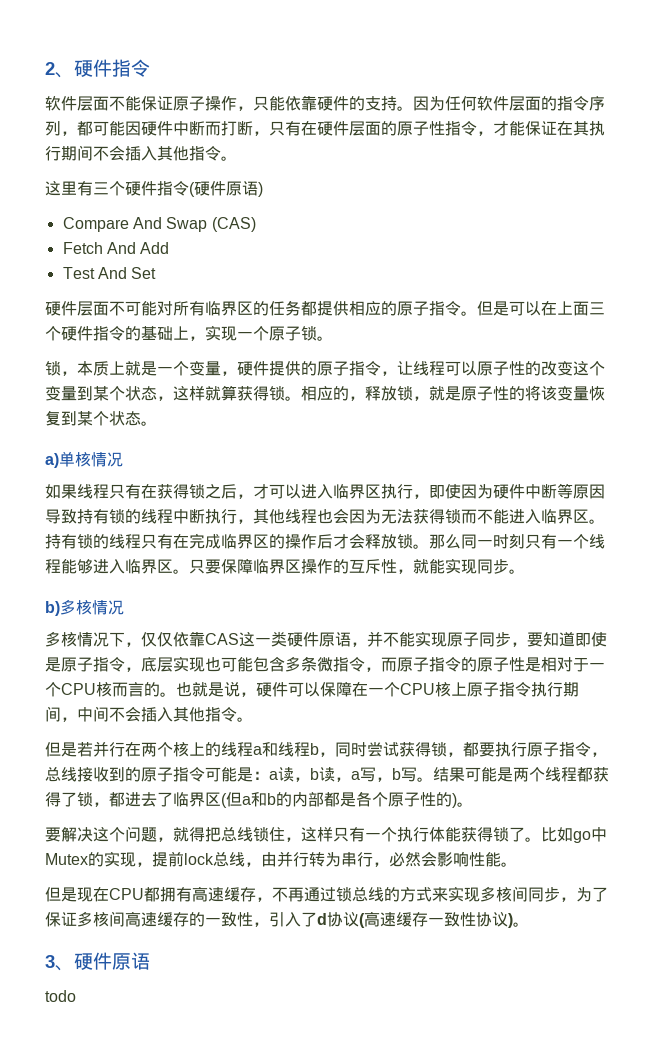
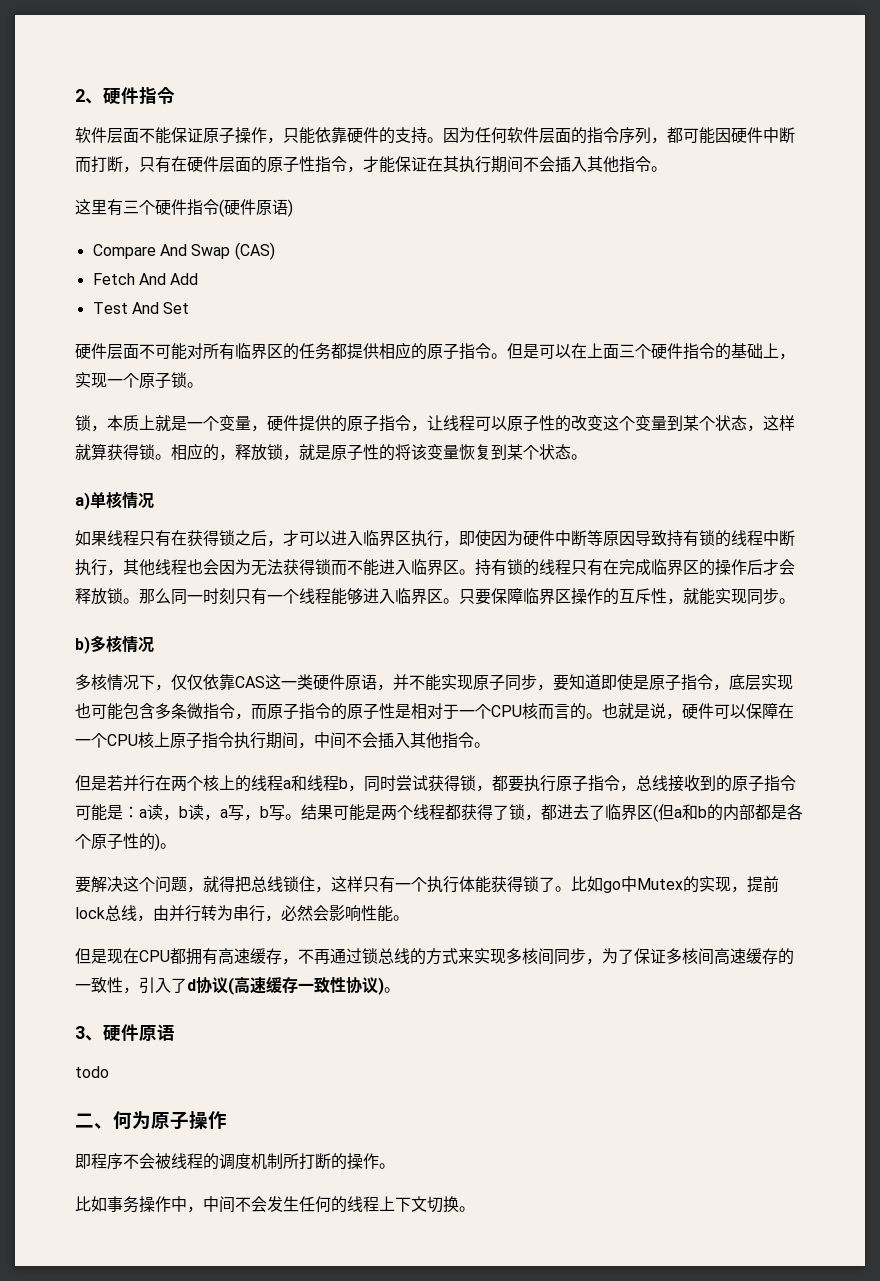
+ 二、何为原子操作
+ 即程序不会被线程的调度机制所打断的操作。
+ 比如事务操作中，中间不会发生任何的线程上下文切换。

